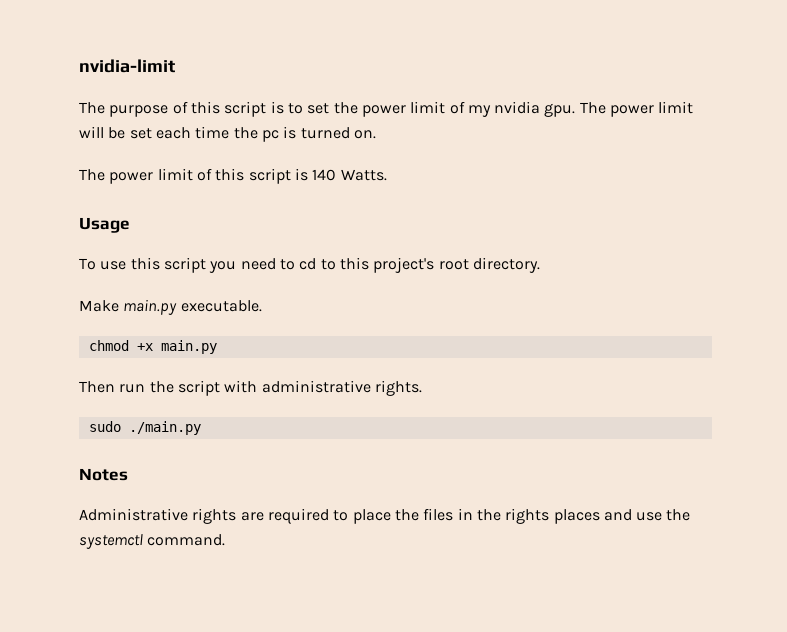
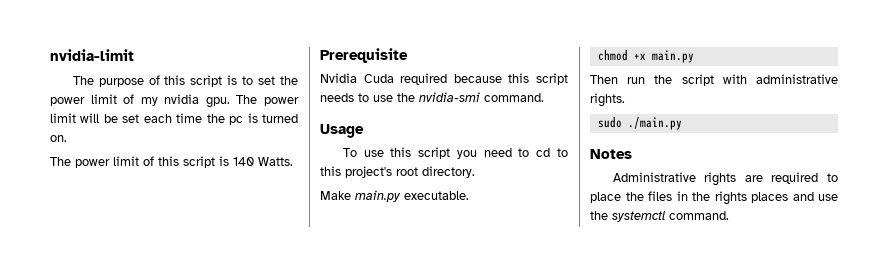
+ Prerequisite
+ Nvidia Cuda required because this script needs to use the nvidia-smi command.

